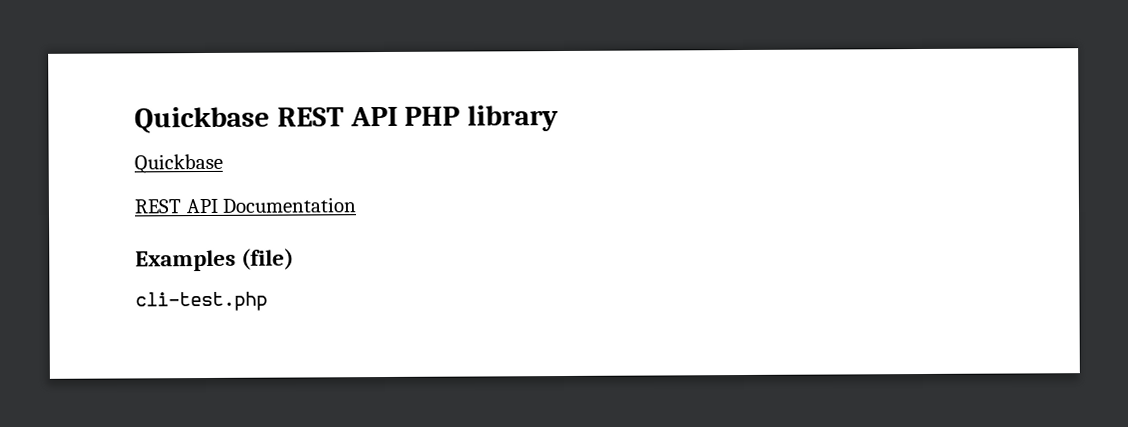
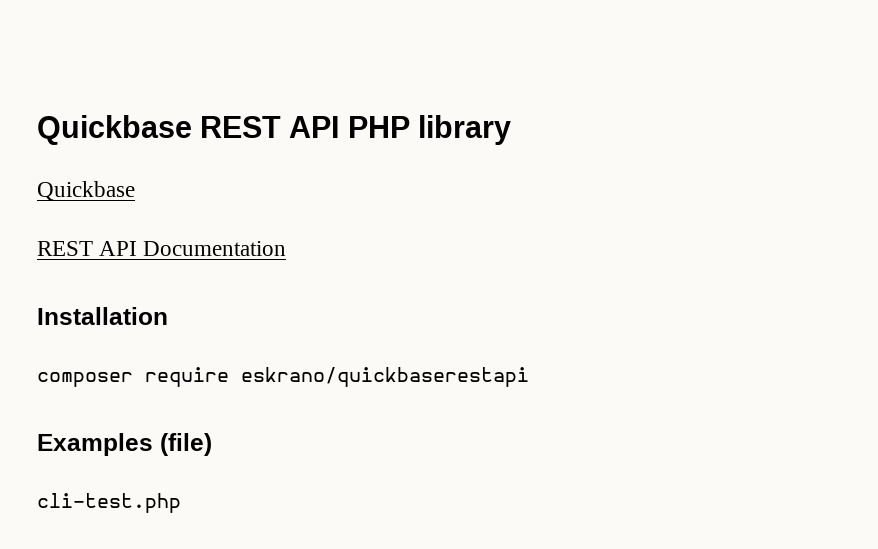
+ Installation
+ composer require eskrano/quickbaserestapi

